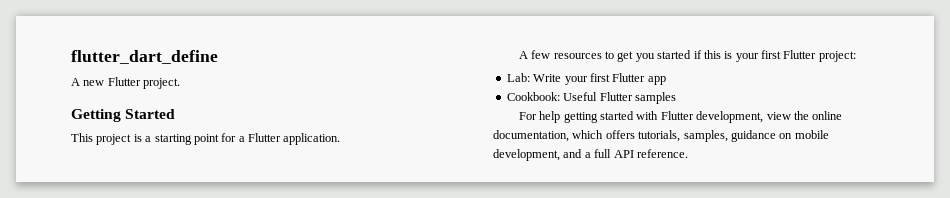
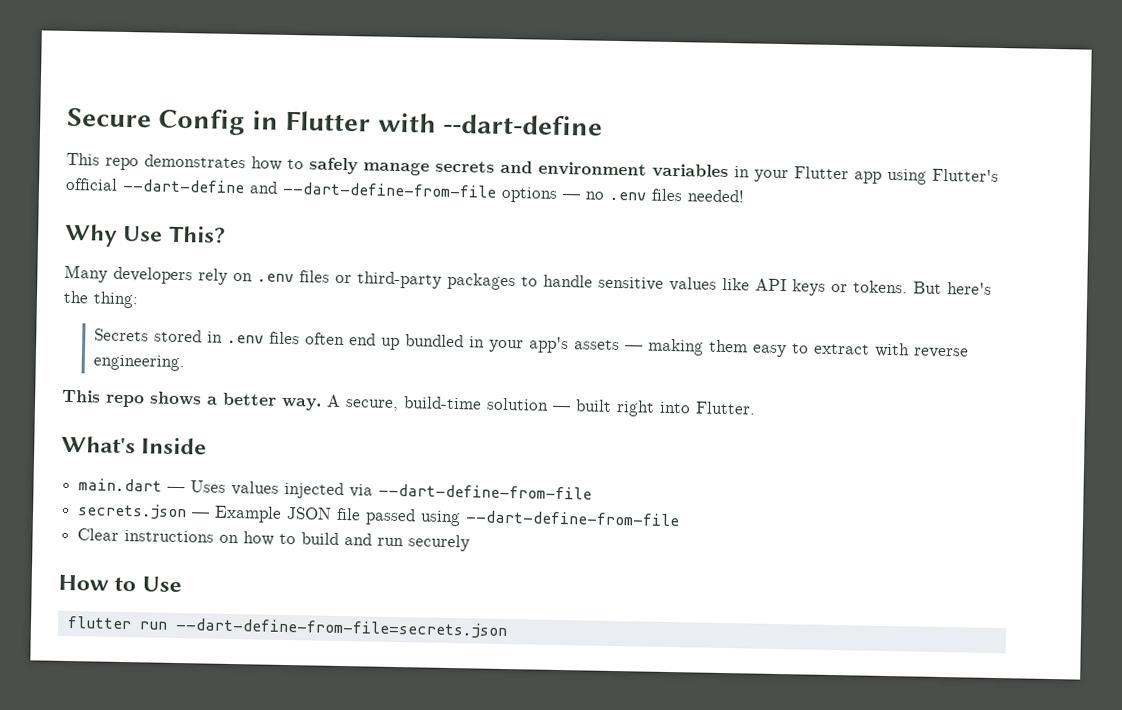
- flutter_dart_define
- A new Flutter project.
- Getting Started
- This project is a starting point for a Flutter application.
- A few resources to get you started if this is your first Flutter project:
- Lab: Write your first Flutter app
- Cookbook: Useful Flutter samples
- For help getting started with Flutter development, view the online documentation, which offers tutorials, samples, guidance on mobile development, and a full API reference.
+ Secure Config in Flutter with --dart-define
+ This repo demonstrates how to safely manage secrets and environment variables in your Flutter app using Flutter's official --dart-define and --dart-define-from-file options — no .env files needed!
+ Why Use This?
+ Many developers rely on .env files or third-party packages to handle sensitive values like API keys or tokens. But here's the thing:
+ Secrets stored in .env files often end up bundled in your app's assets — making them easy to extract with reverse engineering.
+ This repo shows a better way. A secure, build-time solution — built right into Flutter.
+ What's Inside
+ main.dart — Uses values injected via --dart-define-from-file
+ secrets.json — Example JSON file passed using --dart-define-from-file
+ Clear instructions on how to build and run securely
+ How to Use
+ flutter run --dart-define-from-file=secrets.json

